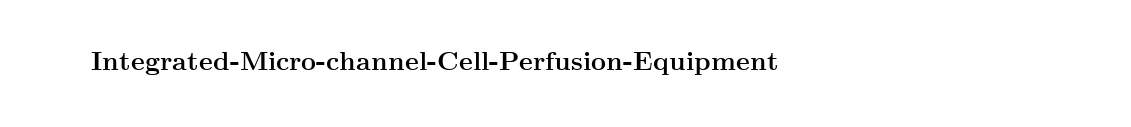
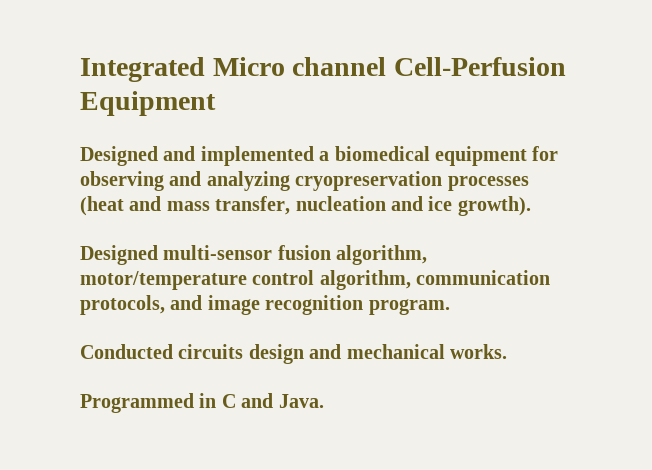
- Integrated-Micro-channel-Cell-Perfusion-Equipment
+ Integrated Micro channel Cell-Perfusion Equipment
+ Designed and implemented a biomedical equipment for observing and analyzing cryopreservation processes (heat and mass transfer, nucleation and ice growth).
+ Designed multi-sensor fusion algorithm, motor/temperature control algorithm, communication protocols, and image recognition program.
+ Conducted circuits design and mechanical works.
+ Programmed in C and Java.

